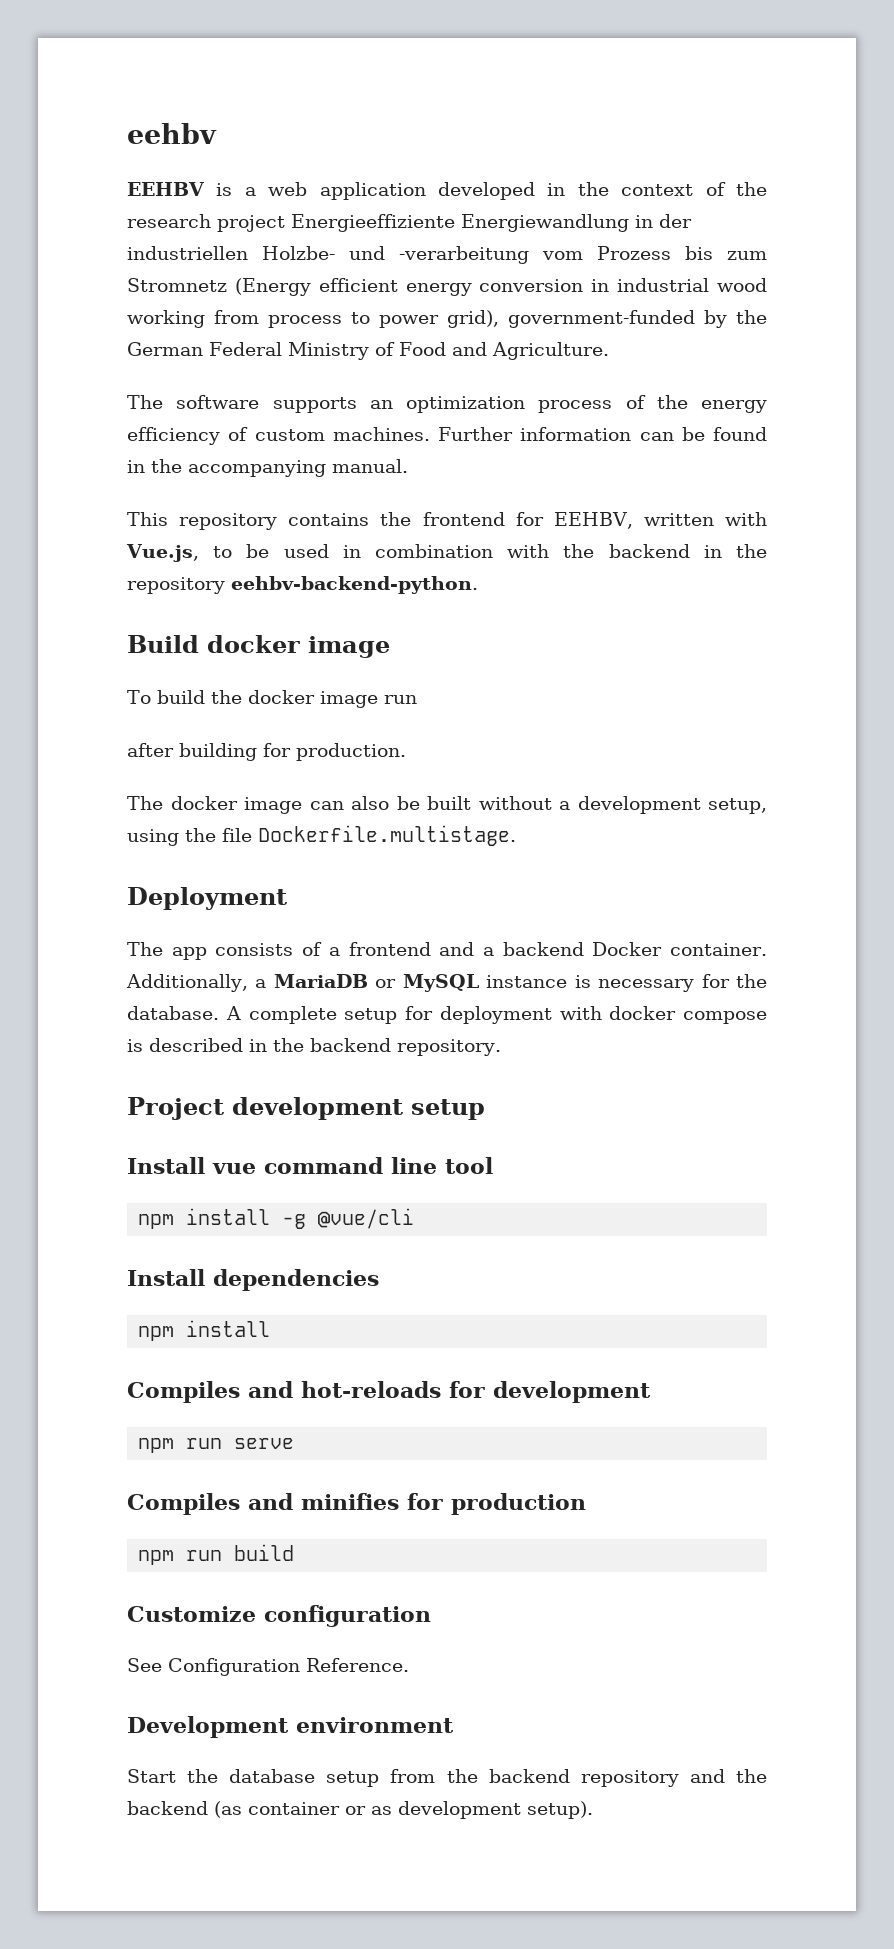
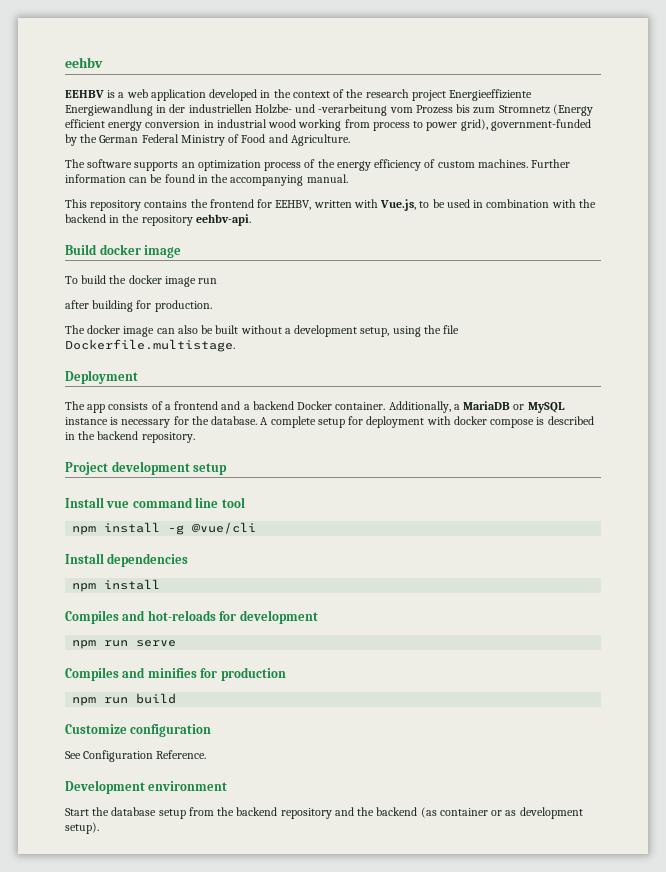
- This repository contains the frontend for EEHBV, written with Vue.js, to be used in combination with the backend in the repository eehbv-backend-python.
+ This repository contains the frontend for EEHBV, written with Vue.js, to be used in combination with the backend in the repository eehbv-api.

